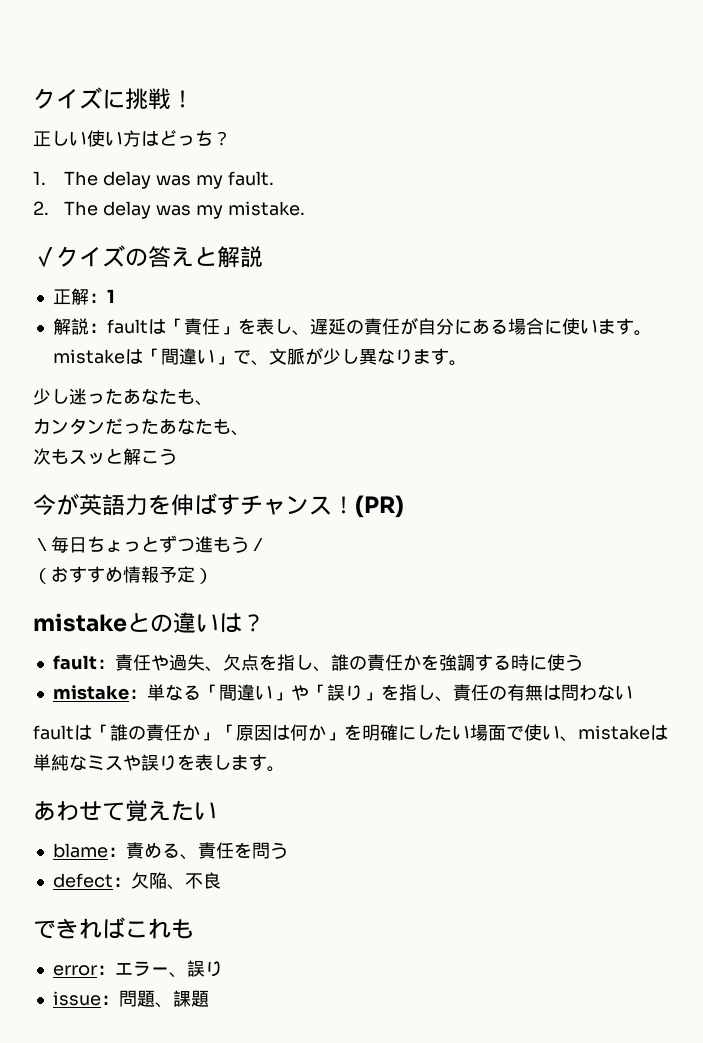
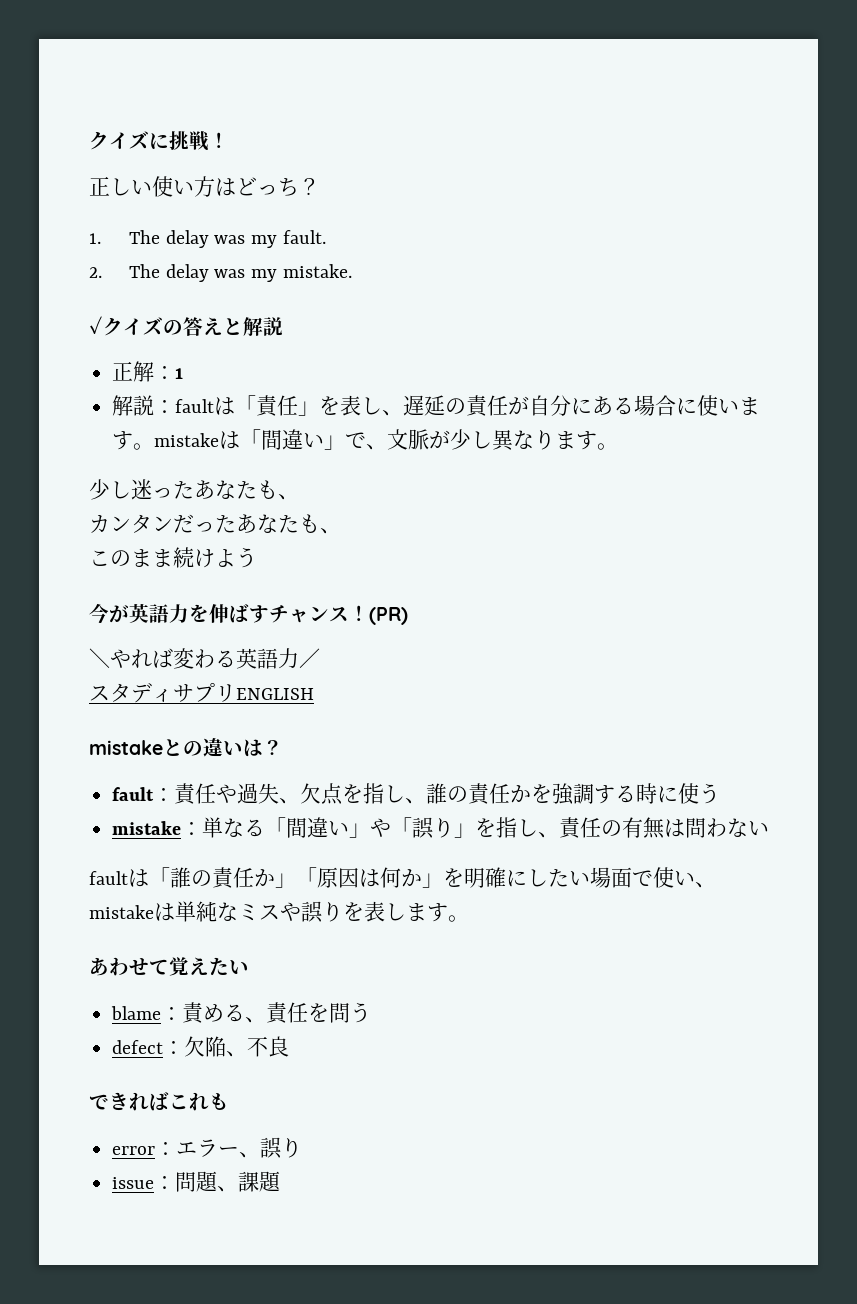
- 次もスッと解こう
+ このまま続けよう
- ＼毎日ちょっとずつ進もう／
- （おすすめ情報予定）
+ ＼やれば変わる英語力／
+ スタディサプリENGLISH

